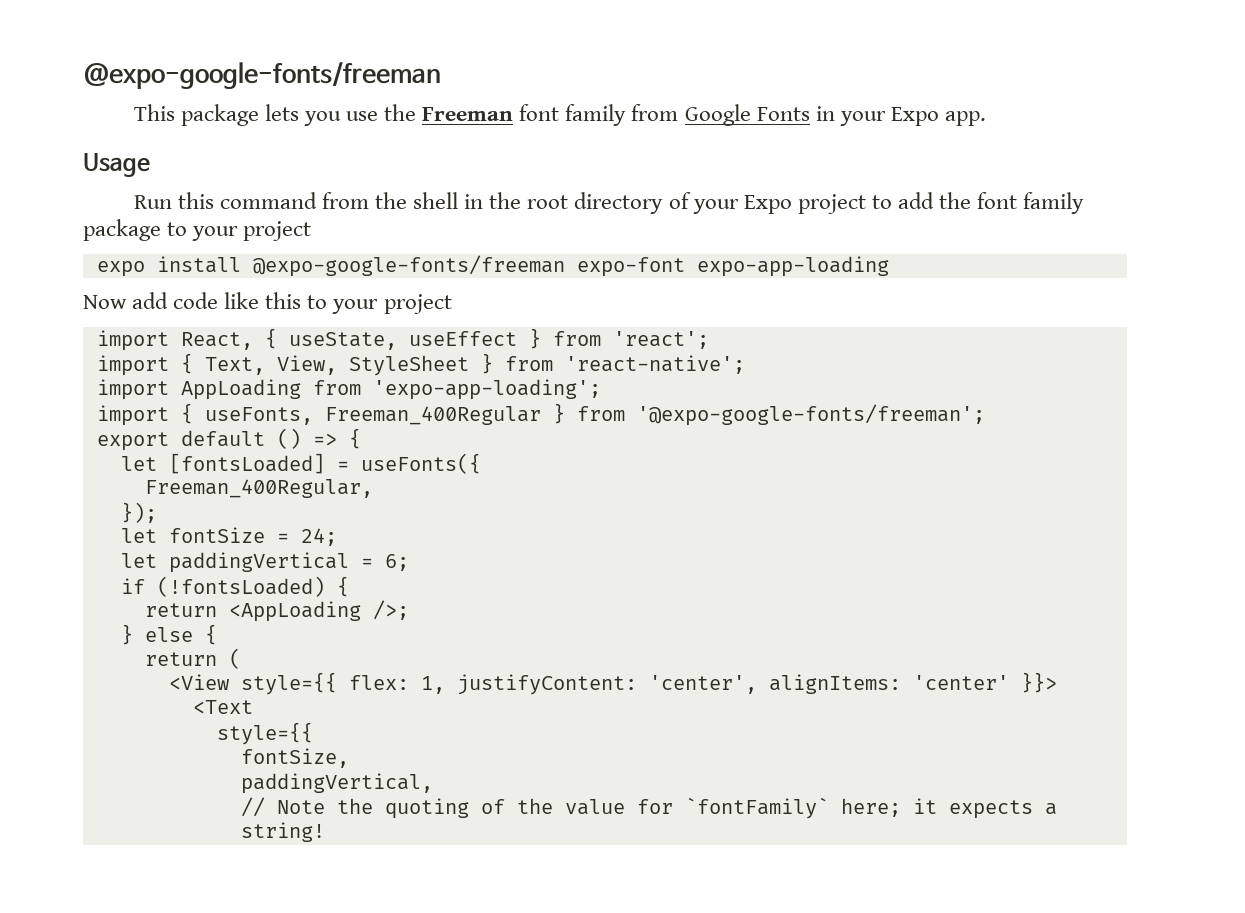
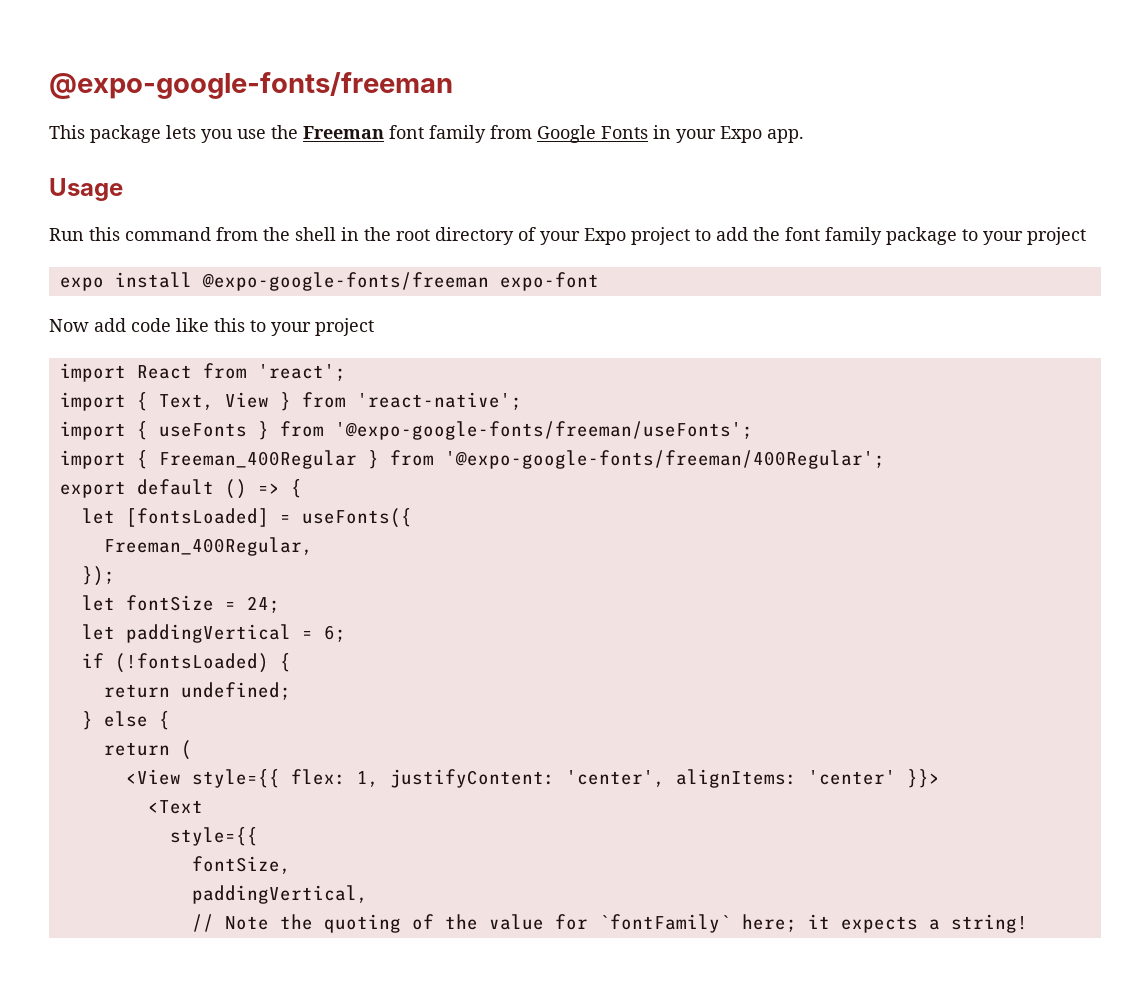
- expo install @expo-google-fonts/freeman expo-font expo-app-loading
+ expo install @expo-google-fonts/freeman expo-font
- import React, { useState, useEffect } from 'react';
+ import React from 'react';
- import { Text, View, StyleSheet } from 'react-native';
+ import { Text, View } from 'react-native';
- import AppLoading from 'expo-app-loading';
- import { useFonts, Freeman_400Regular } from '@expo-google-fonts/freeman';
+ import { useFonts } from '@expo-google-fonts/freeman/useFonts';
+ import { Freeman_400Regular } from '@expo-google-fonts/freeman/400Regular';
- return <AppLoading />;
+ return undefined;

